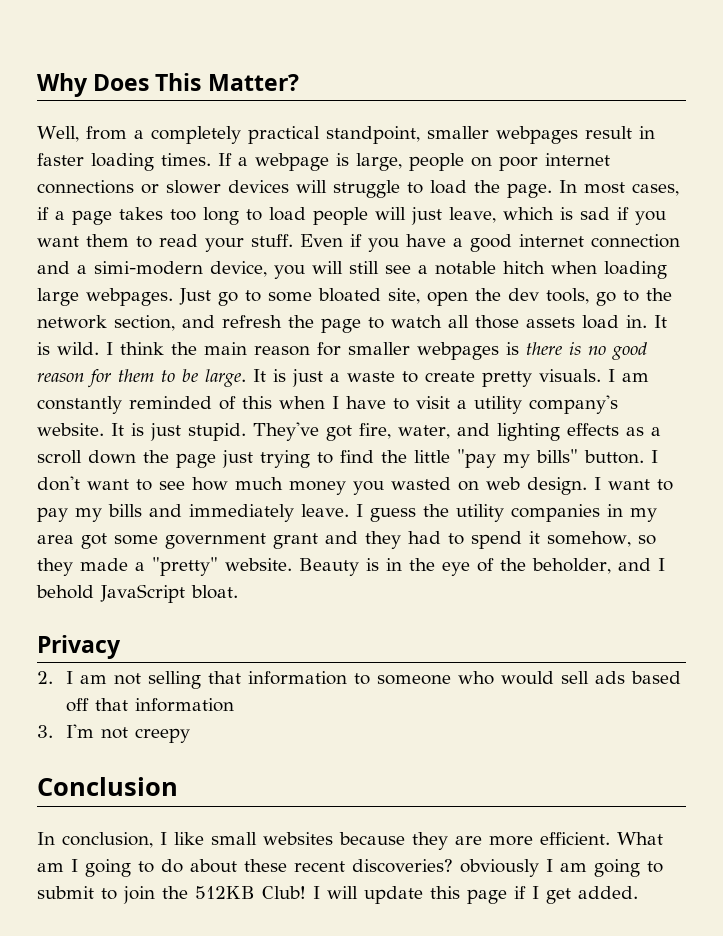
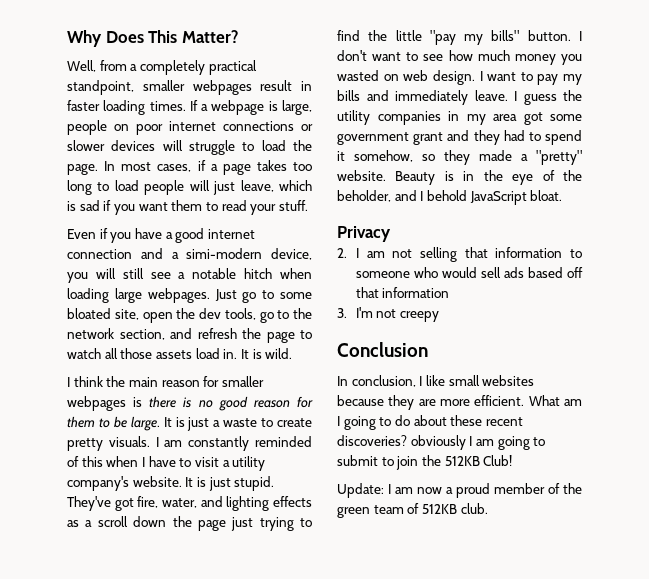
- In most cases, if a page takes too long to load people will just leave, which is sad if you want them to read your stuff. Even if you have a good internet connection and a simi-modern device, you will still see a notable hitch when loading large webpages.
+ In most cases, if a page takes too long to load people will just leave, which is sad if you want them to read your stuff.
+ Even if you have a good internet connection and a simi-modern device, you will still see a notable hitch when loading large webpages.
- It is wild. I think the main reason for smaller webpages is there is no good reason for them to be large.
+ It is wild.
+ I think the main reason for smaller webpages is there is no good reason for them to be large.
- What am I going to do about these recent discoveries? obviously I am going to submit to join the 512KB Club! I will update this page if I get added.
+ What am I going to do about these recent discoveries? obviously I am going to submit to join the 512KB Club!
+ Update: I am now a proud member of the green team of 512KB club.

